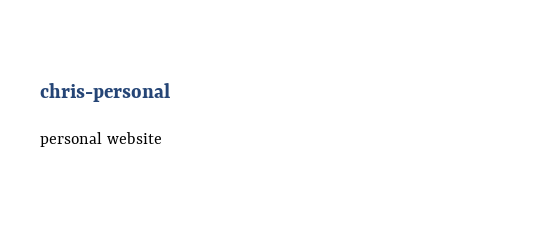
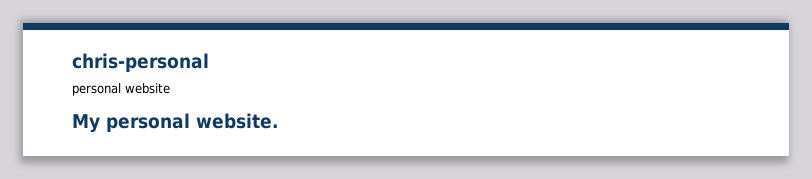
+ My personal website.

